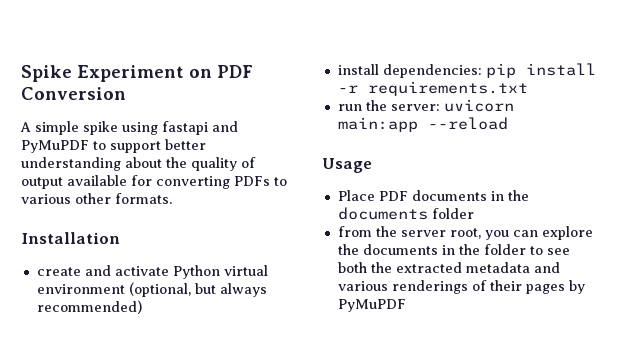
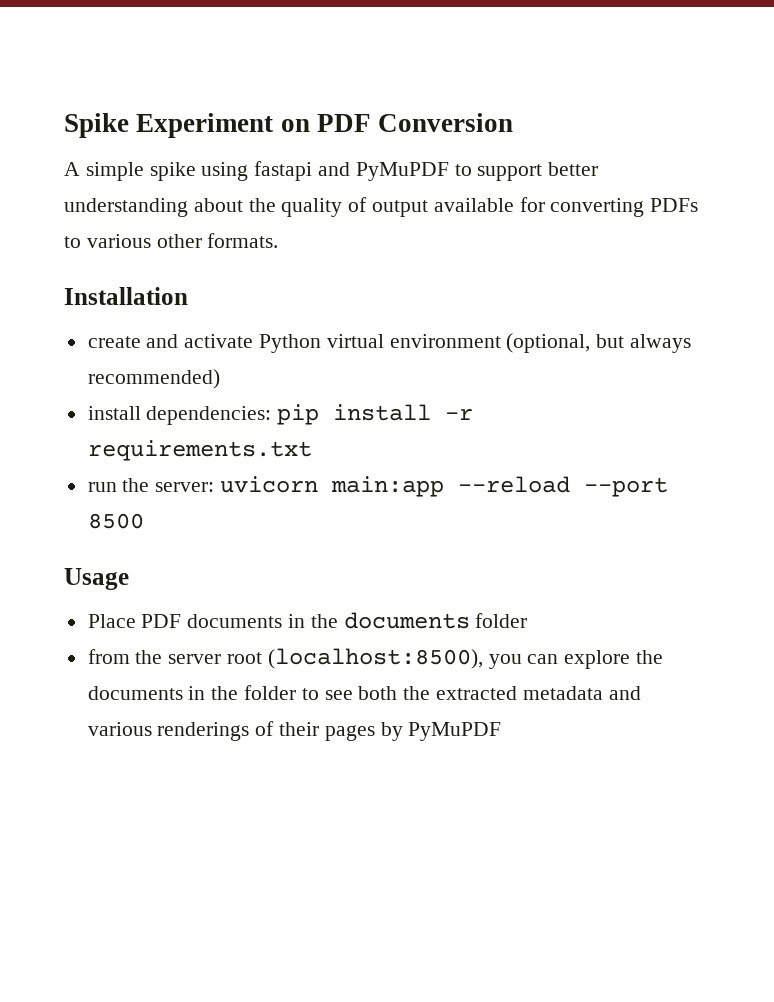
- run the server: uvicorn main:app --reload
+ run the server: uvicorn main:app --reload --port 8500
- from the server root, you can explore the documents in the folder to see both the extracted metadata and various renderings of their pages by PyMuPDF
+ from the server root (localhost:8500), you can explore the documents in the folder to see both the extracted metadata and various renderings of their pages by PyMuPDF

